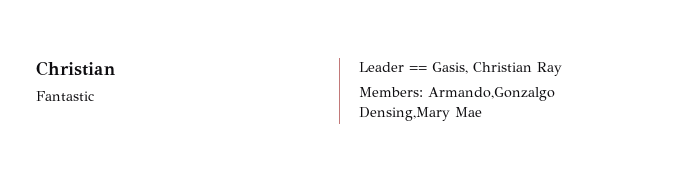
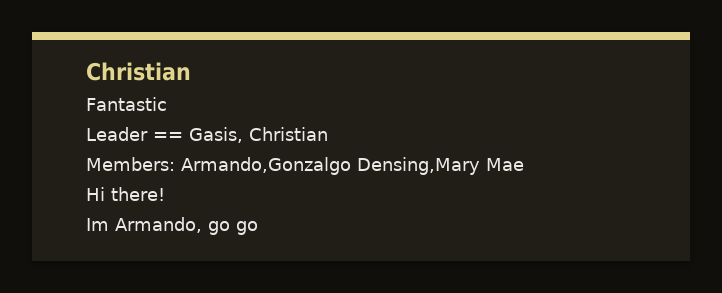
- Leader == Gasis, Christian Ray
+ Leader == Gasis, Christian
+ Hi there!
+ Im Armando, go go

